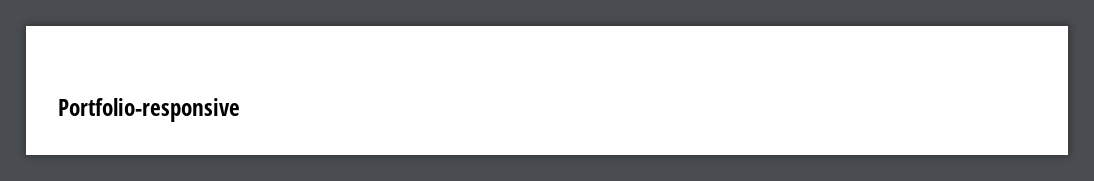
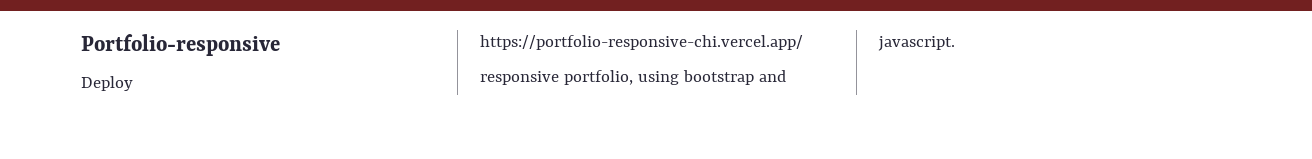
+ Deploy https://portfolio-responsive-chi.vercel.app/
+ responsive portfolio, using bootstrap and javascript.

